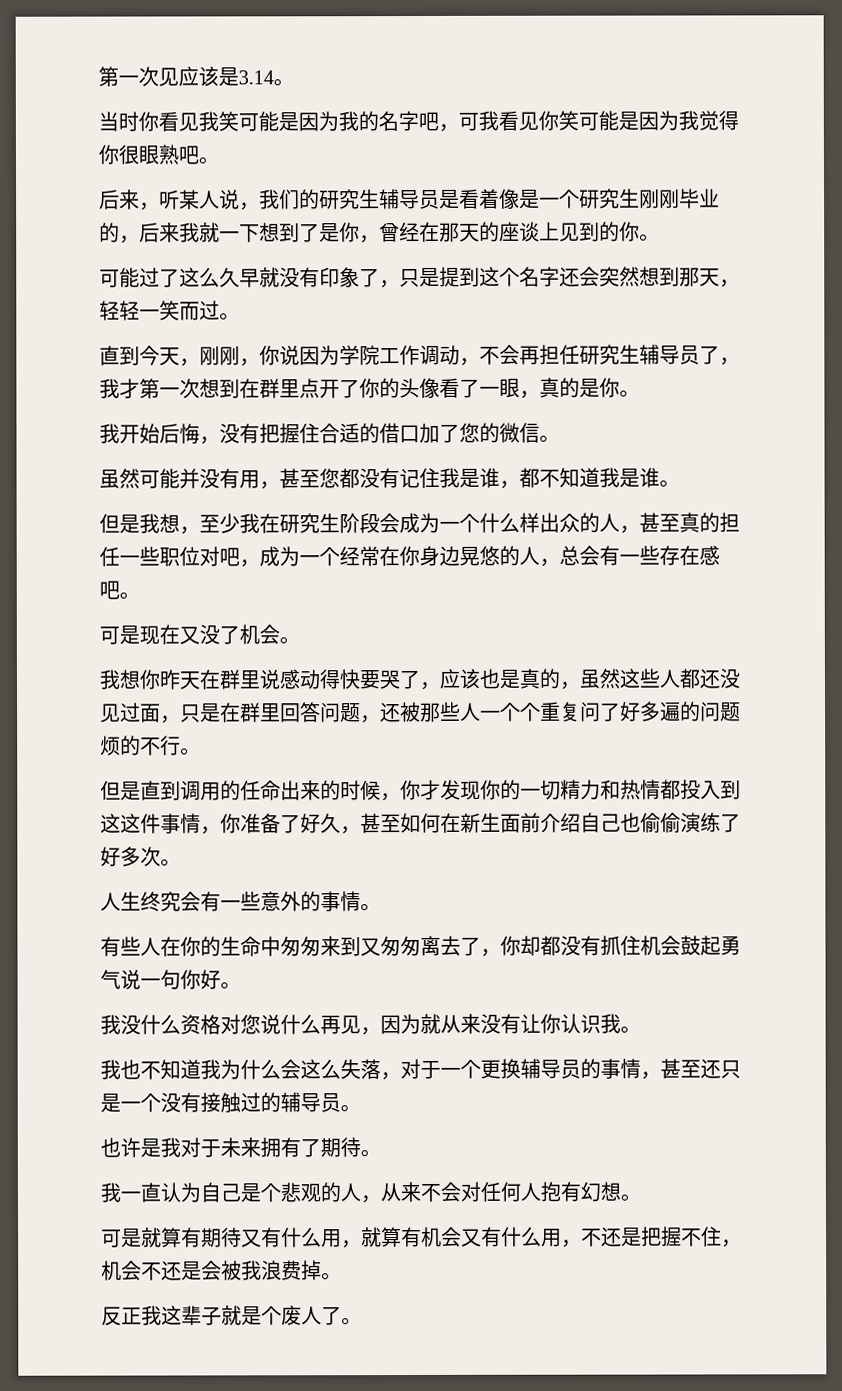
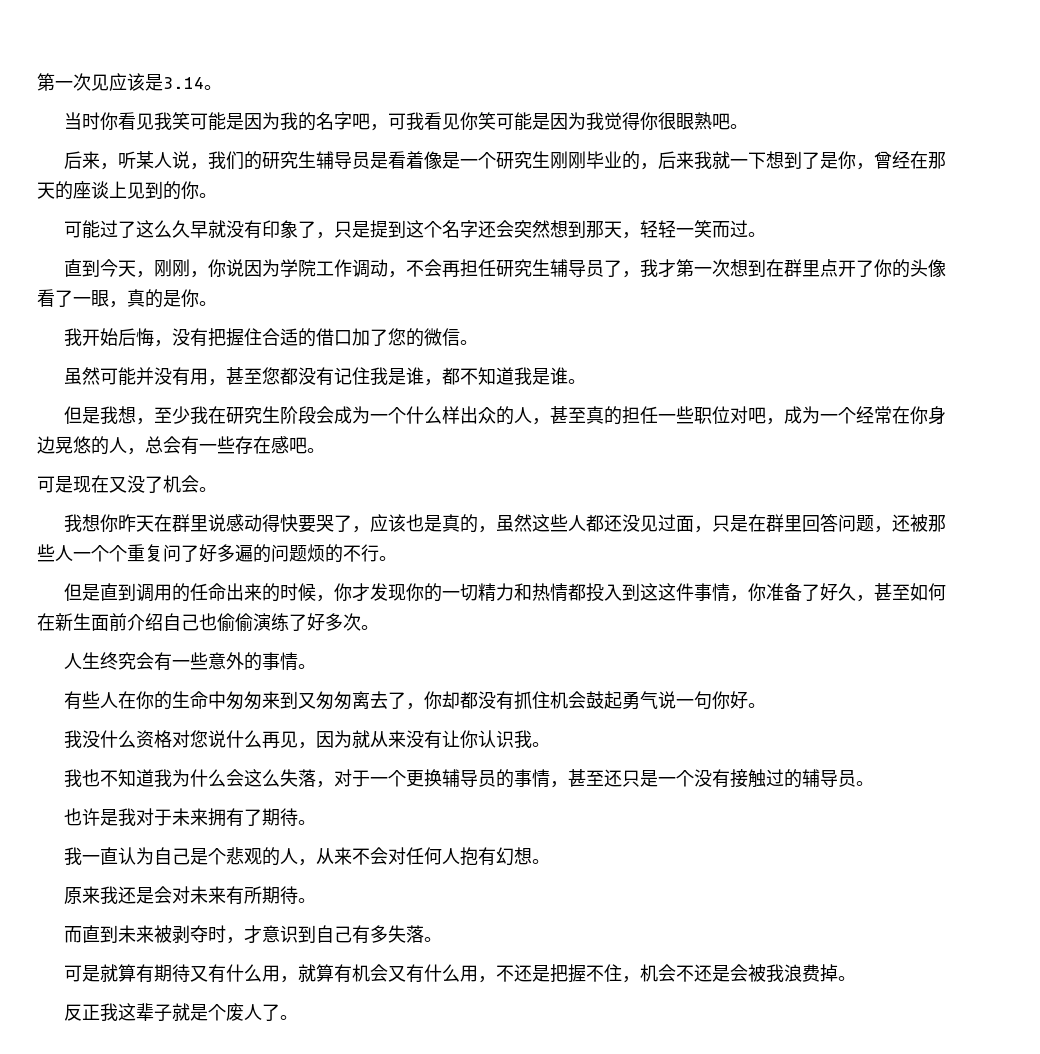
+ 原来我还是会对未来有所期待。
+ 而直到未来被剥夺时，才意识到自己有多失落。

